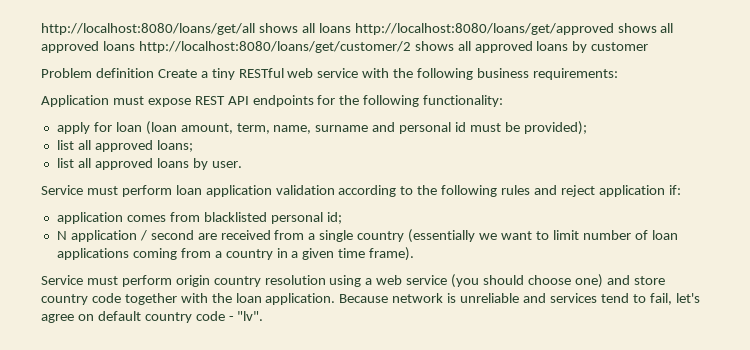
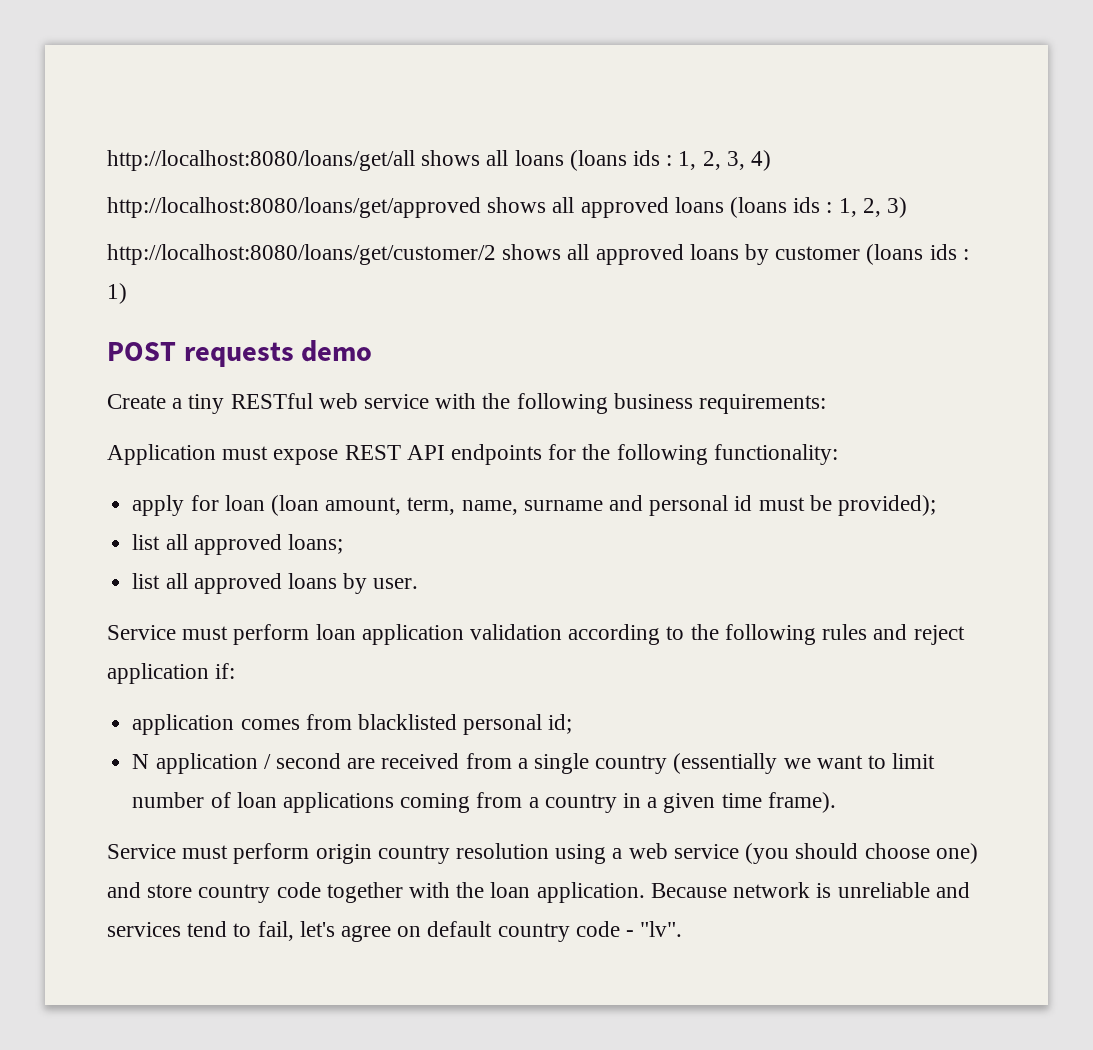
- http://localhost:8080/loans/get/all shows all loans http://localhost:8080/loans/get/approved shows all approved loans http://localhost:8080/loans/get/customer/2 shows all approved loans by customer
- Problem definition Create a tiny RESTful web service with the following business requirements:
+ http://localhost:8080/loans/get/all shows all loans (loans ids : 1, 2, 3, 4)
+ http://localhost:8080/loans/get/approved shows all approved loans (loans ids : 1, 2, 3)
+ http://localhost:8080/loans/get/customer/2 shows all approved loans by customer (loans ids : 1)
+ POST requests demo
+ Create a tiny RESTful web service with the following business requirements:

